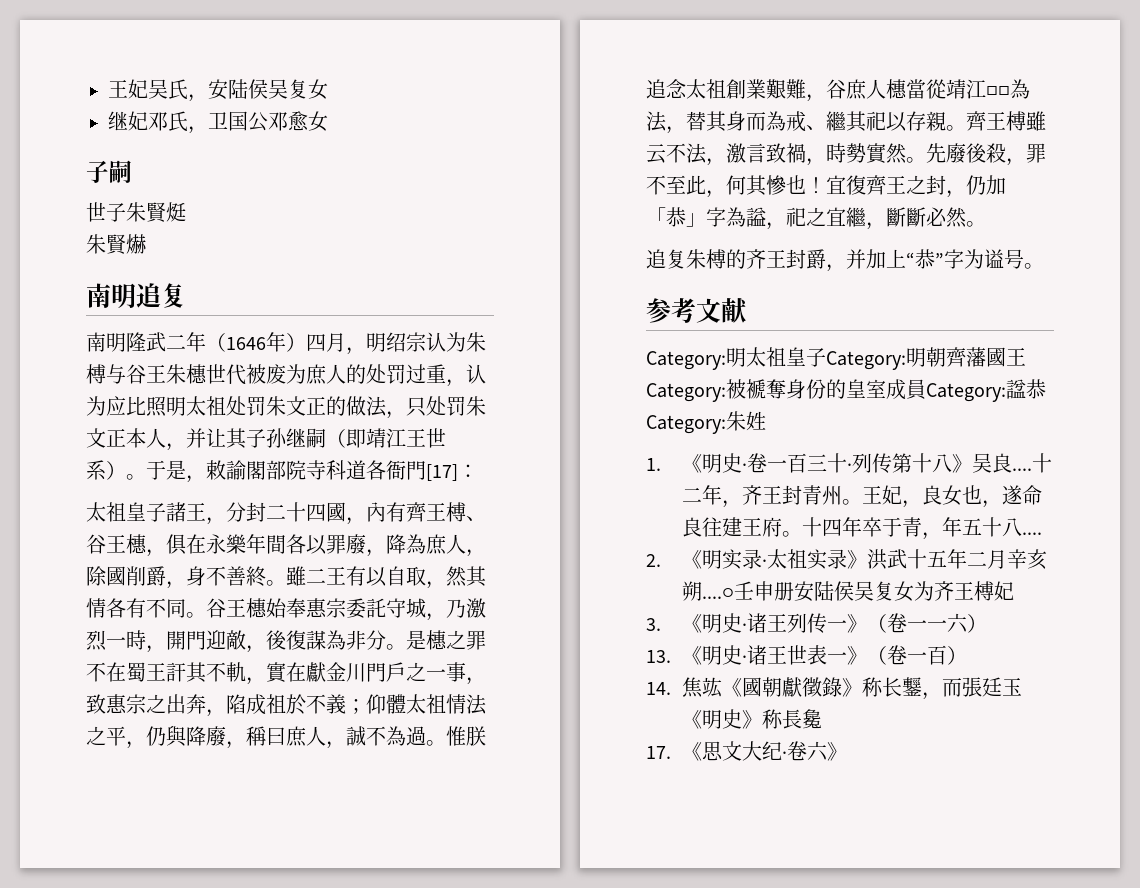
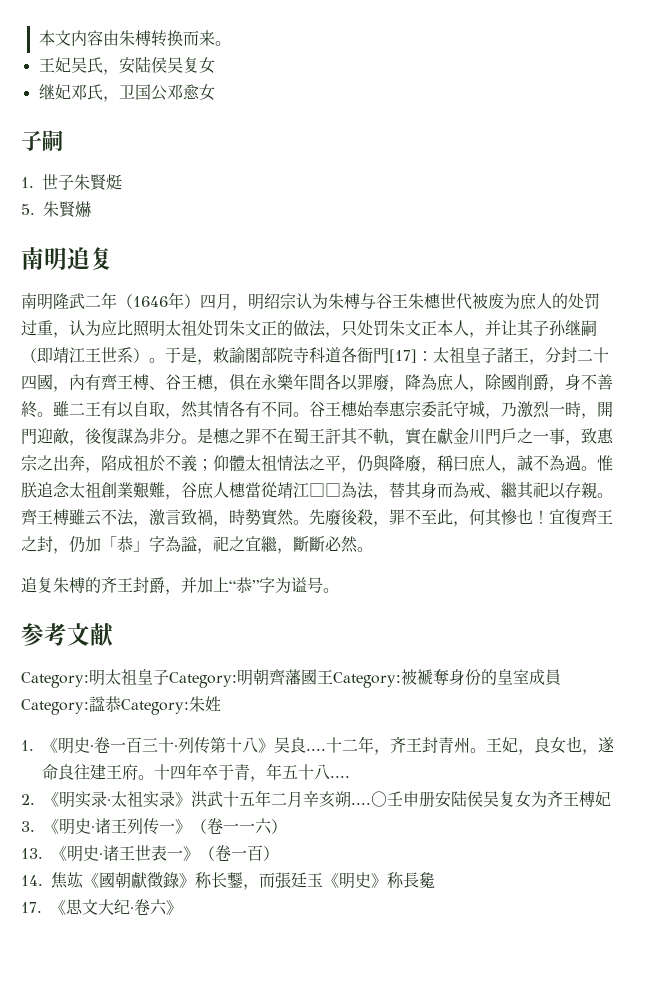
+ 本文内容由朱榑转换而来。
- 世子朱賢烶
+ 1.世子朱賢烶
- 朱賢爀
+ 5.朱賢爀
- 于是，敕諭閣部院寺科道各衙門[17]：
- 太祖皇子諸王，分封二十四國，內有齊王榑、谷王橞，俱在永樂年間各以罪廢，降為庶人，除國削爵，身不善終。
+ 于是，敕諭閣部院寺科道各衙門[17]：太祖皇子諸王，分封二十四國，內有齊王榑、谷王橞，俱在永樂年間各以罪廢，降為庶人，除國削爵，身不善終。

